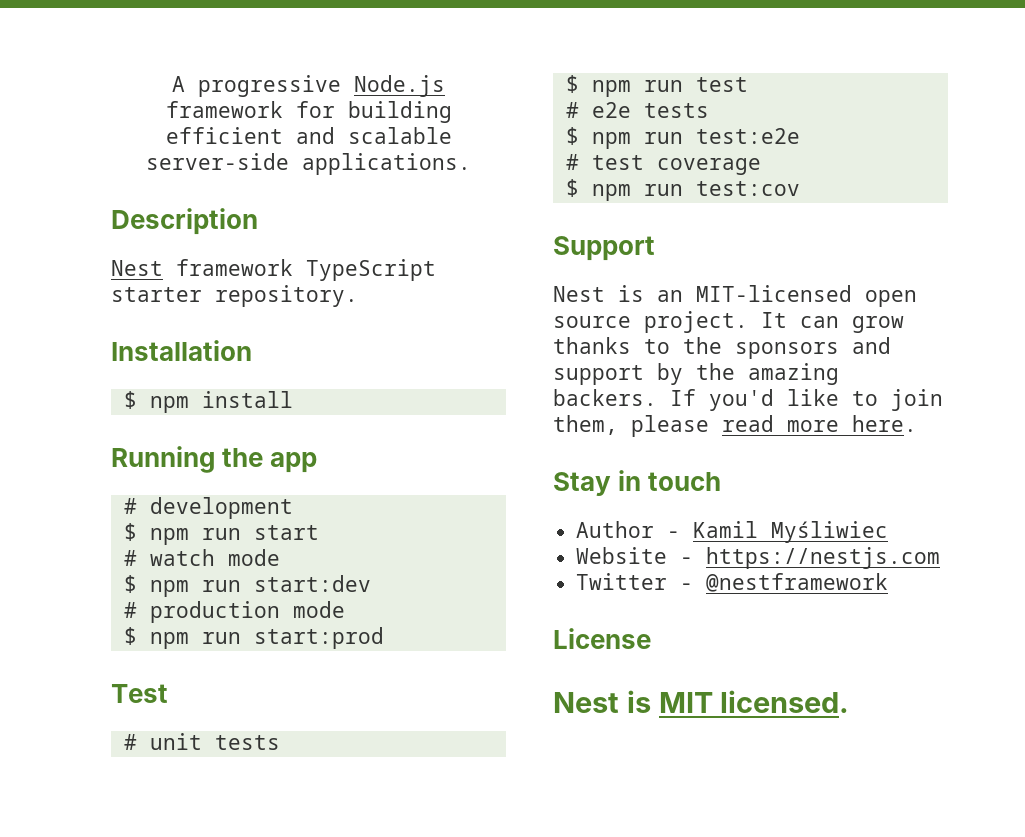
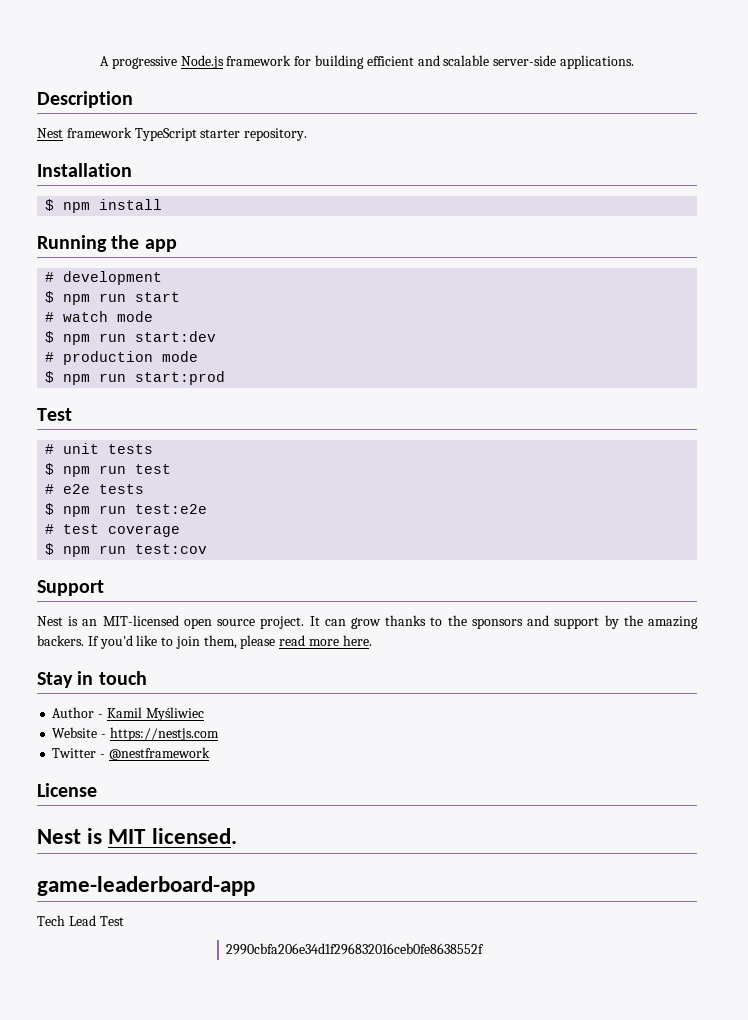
+ game-leaderboard-app
+ Tech Lead Test
+ 2990cbfa206e34d1f296832016ceb0fe8638552f

